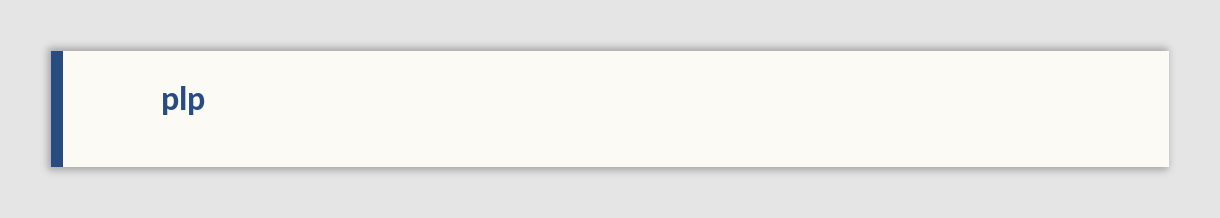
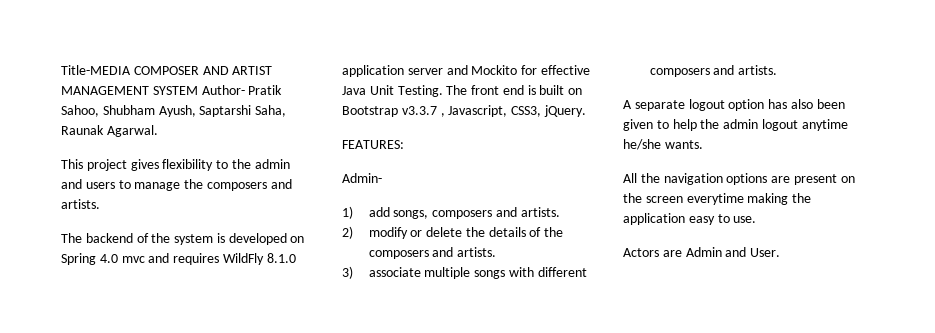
- plp
+ Title-MEDIA COMPOSER AND ARTIST MANAGEMENT SYSTEM Author- Pratik Sahoo, Shubham Ayush, Saptarshi Saha, Raunak Agarwal.
+ This project gives flexibility to the admin and users to manage the composers and artists.
+ The backend of the system is developed on Spring 4.0 mvc and requires WildFly 8.1.0 application server and Mockito for effective Java Unit Testing. The front end is built on Bootstrap v3.3.7 , Javascript, CSS3, jQuery.
+ FEATURES:
+ Admin-
+ 1) add songs, composers and artists.
+ 2) modify or delete the details of the composers and artists.
+ 3) associate multiple songs with different composers and artists.
+ A separate logout option has also been given to help the admin logout anytime he/she wants.
+ All the navigation options are present on the screen everytime making the application easy to use.
+ Actors are Admin and User.

